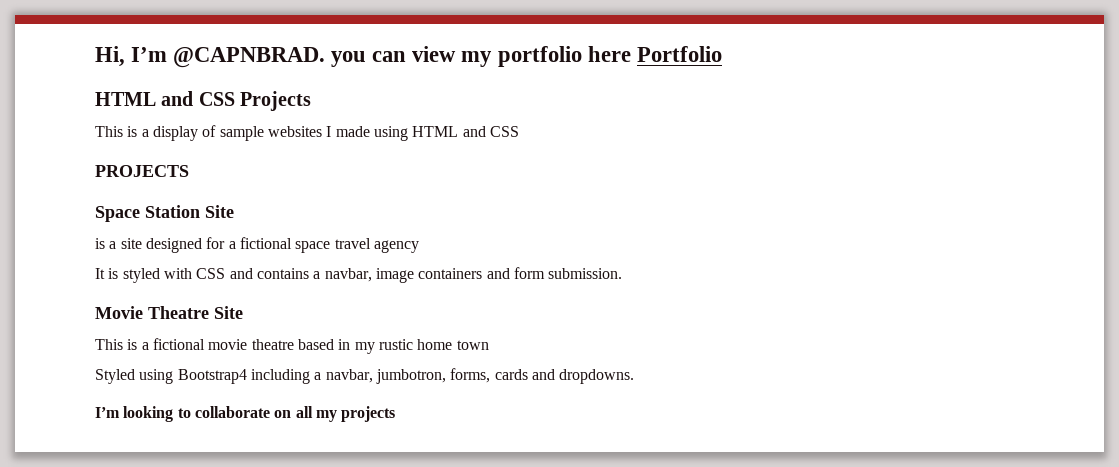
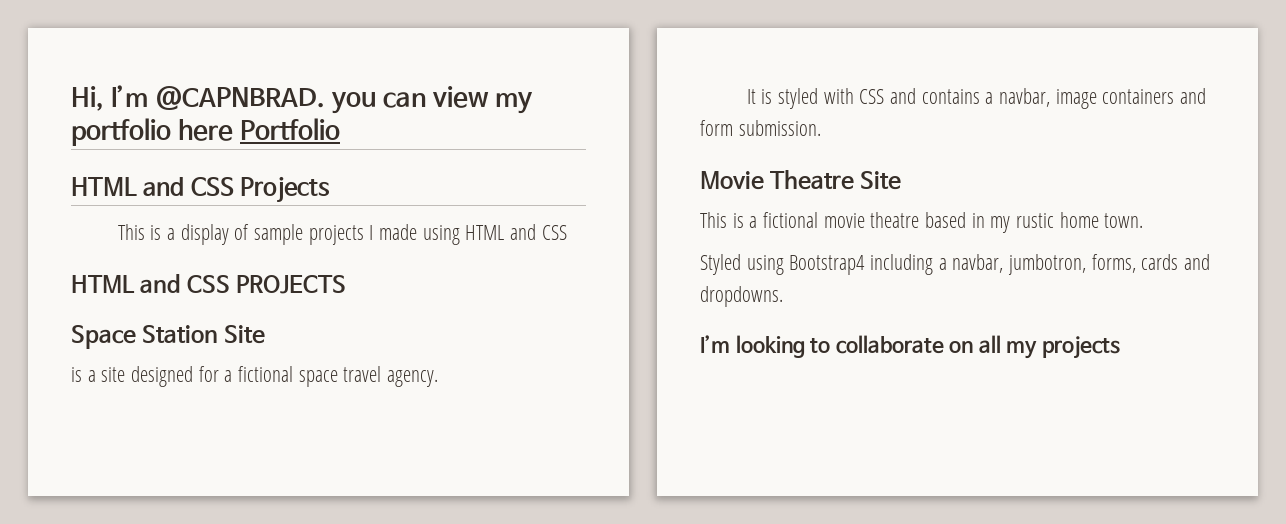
- This is a display of sample websites I made using HTML and CSS
+ This is a display of sample projects I made using HTML and CSS
- PROJECTS
+ HTML and CSS PROJECTS
- is a site designed for a fictional space travel agency
+ is a site designed for a fictional space travel agency.
- This is a fictional movie theatre based in my rustic home town
+ This is a fictional movie theatre based in my rustic home town.

